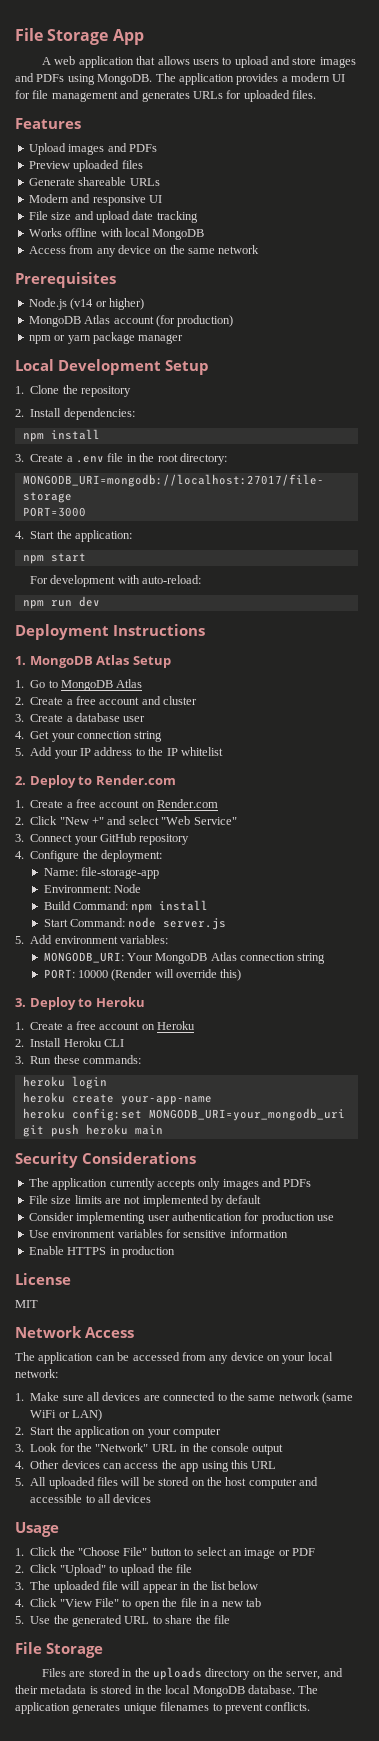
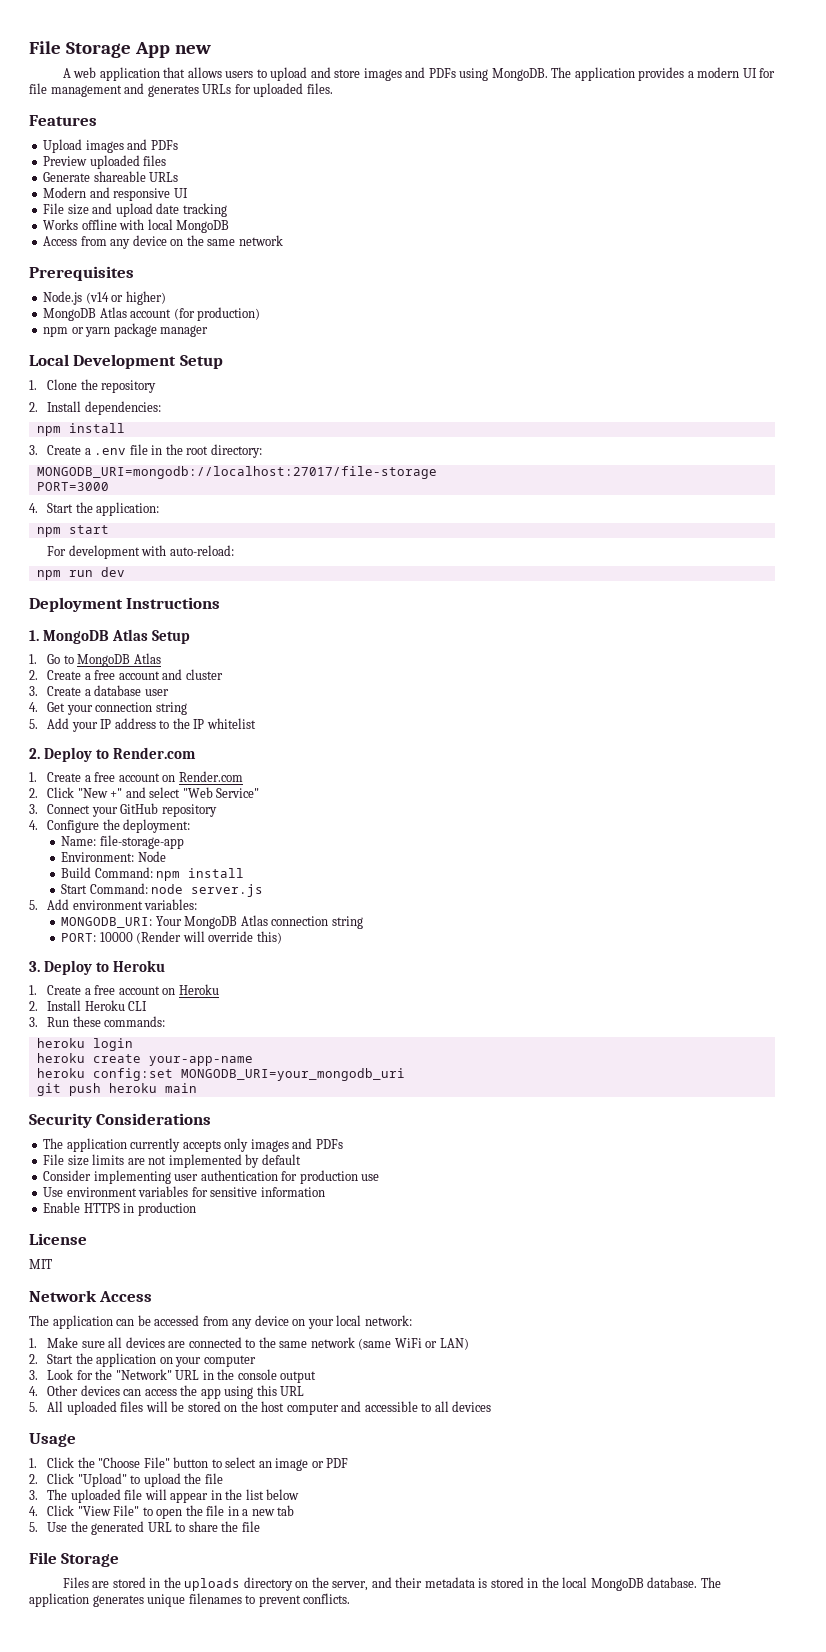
- File Storage App
+ File Storage App new

